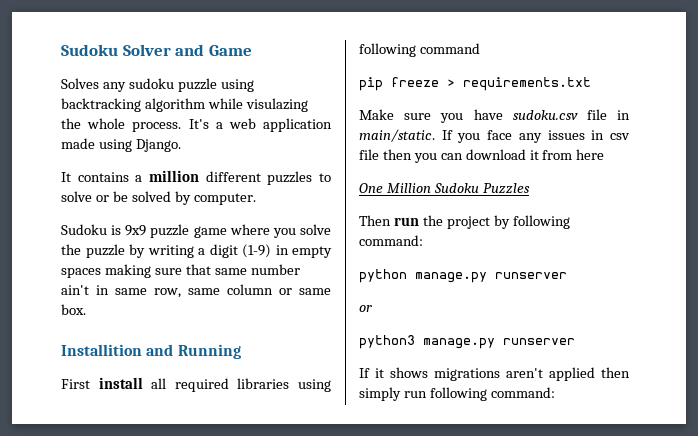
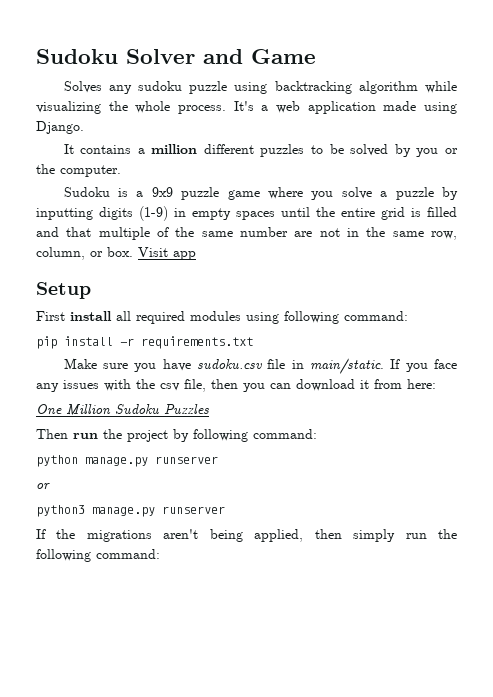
- Solves any sudoku puzzle using backtracking algorithm while visulazing the whole process.
+ Solves any sudoku puzzle using backtracking algorithm while visualizing the whole process.
- It contains a million different puzzles to solve or be solved by computer.
+ It contains a million different puzzles to be solved by you or the computer.
- Sudoku is 9x9 puzzle game where you solve the puzzle by writing a digit (1-9) in empty spaces making sure that same number ain't in same row, same column or same box.
- Installition and Running
+ Sudoku is a 9x9 puzzle game where you solve a puzzle by inputting digits (1-9) in empty spaces until the entire grid is filled and that multiple of the same number are not in the same row, column, or box. Visit app
+ Setup
- First install all required libraries using following command
+ First install all required modules using following command:
- pip freeze > requirements.txt
+ pip install -r requirements.txt
- If you face any issues in csv file then you can download it from here
+ If you face any issues with the csv file, then you can download it from here:
- If it shows migrations aren't applied then simply run following command:
+ If the migrations aren't being applied, then simply run the following command:

